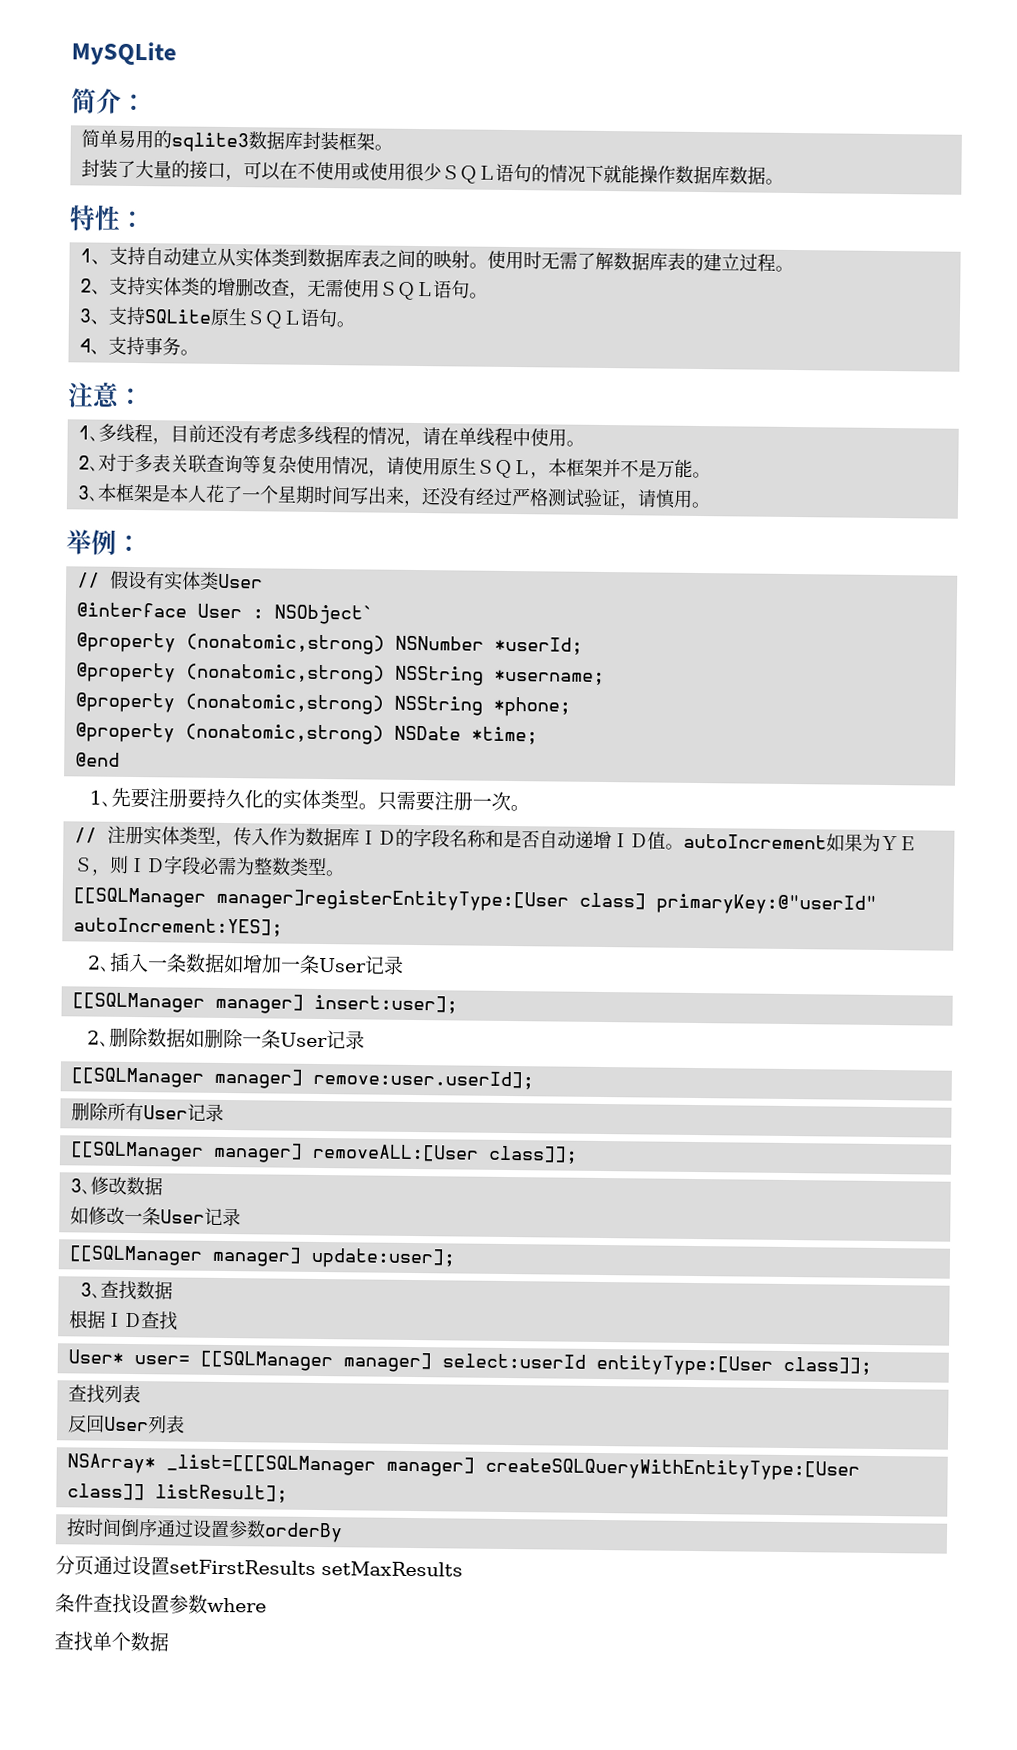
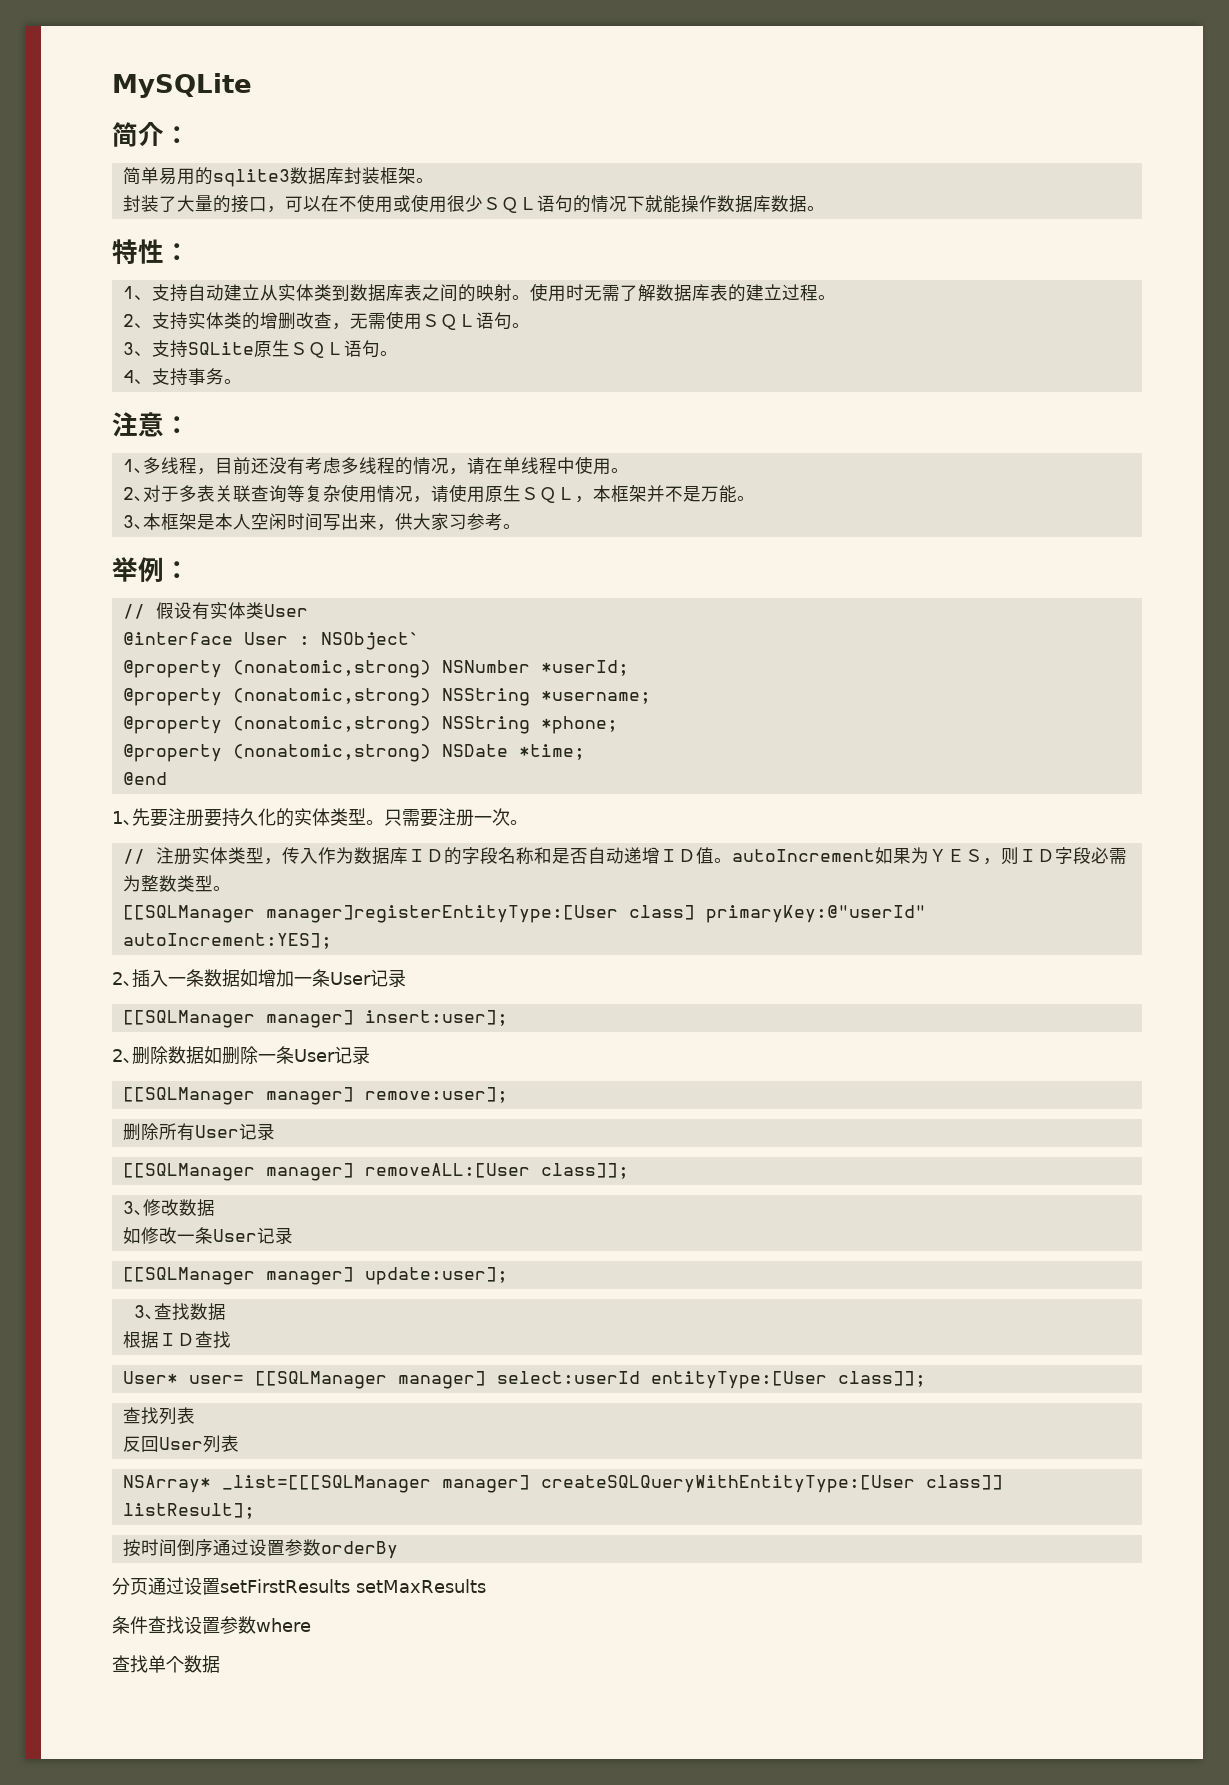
- 3､本框架是本人花了一个星期时间写出来，还没有经过严格测试验证，请慎用。
+ 3､本框架是本人空闲时间写出来，供大家习参考。
- [[SQLManager manager] remove:user.userId];
+ [[SQLManager manager] remove:user];

